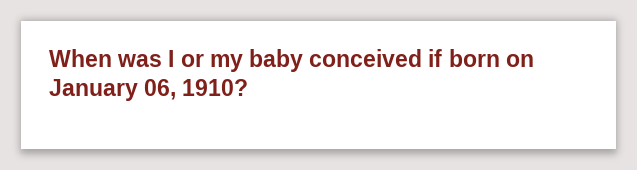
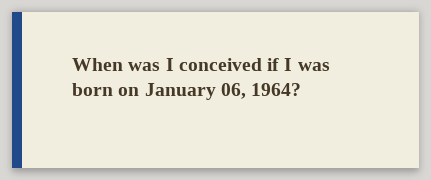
- When was I or my baby conceived if born on January 06, 1910?
+ When was I conceived if I was born on January 06, 1964?

